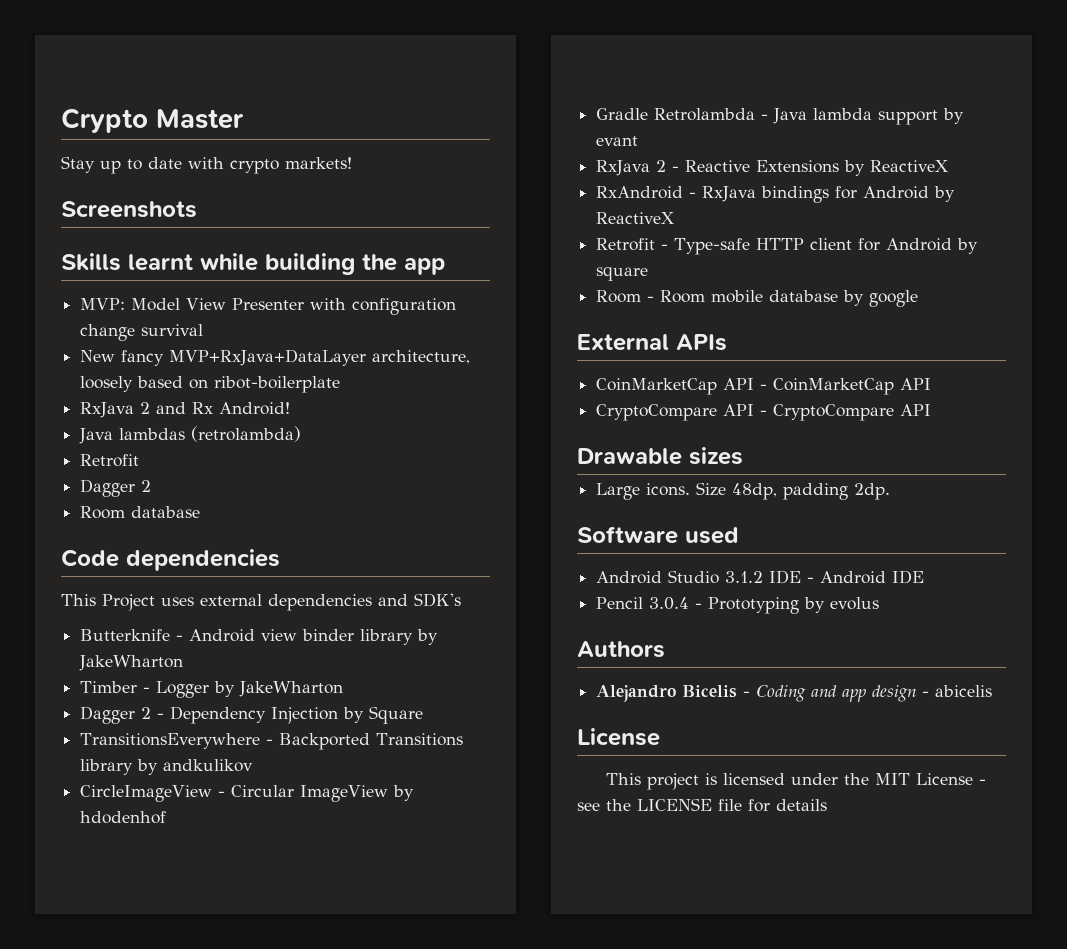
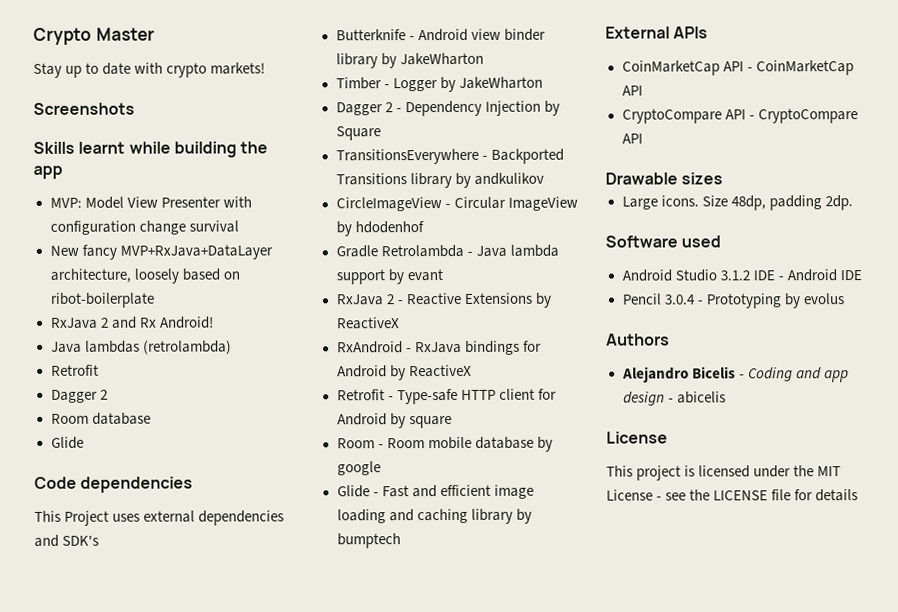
  Room database
+ Glide
+ Glide - Fast and efficient image loading and caching library by bumptech

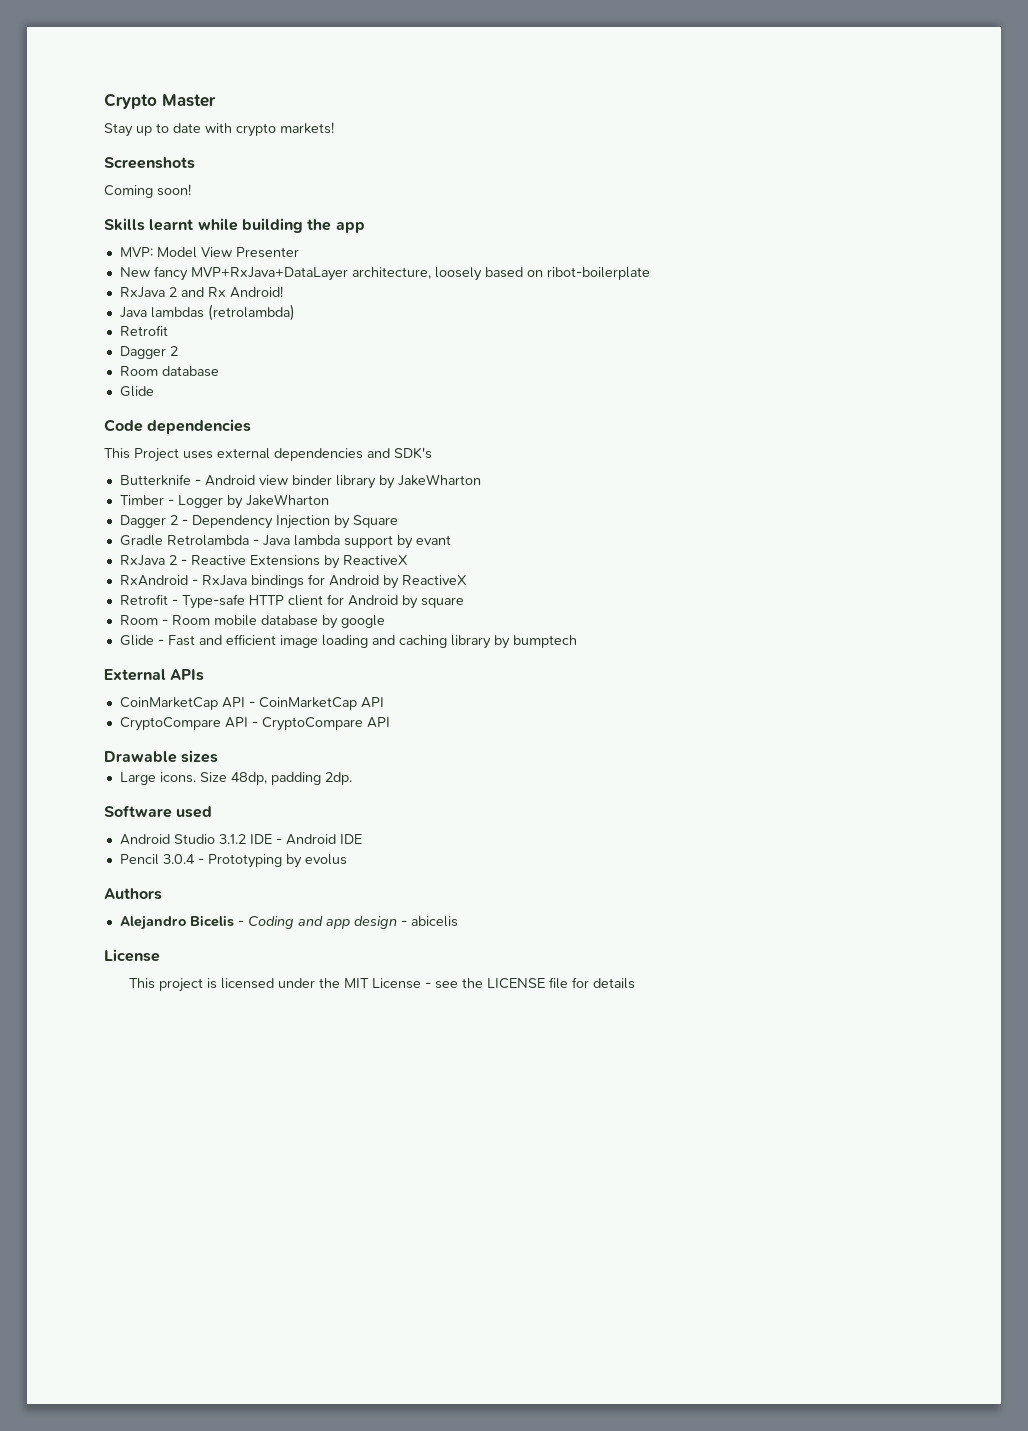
+ Coming soon!
- MVP: Model View Presenter with configuration change survival
+ MVP: Model View Presenter
- TransitionsEverywhere - Backported Transitions library by andkulikov
- CircleImageView - Circular ImageView by hdodenhof

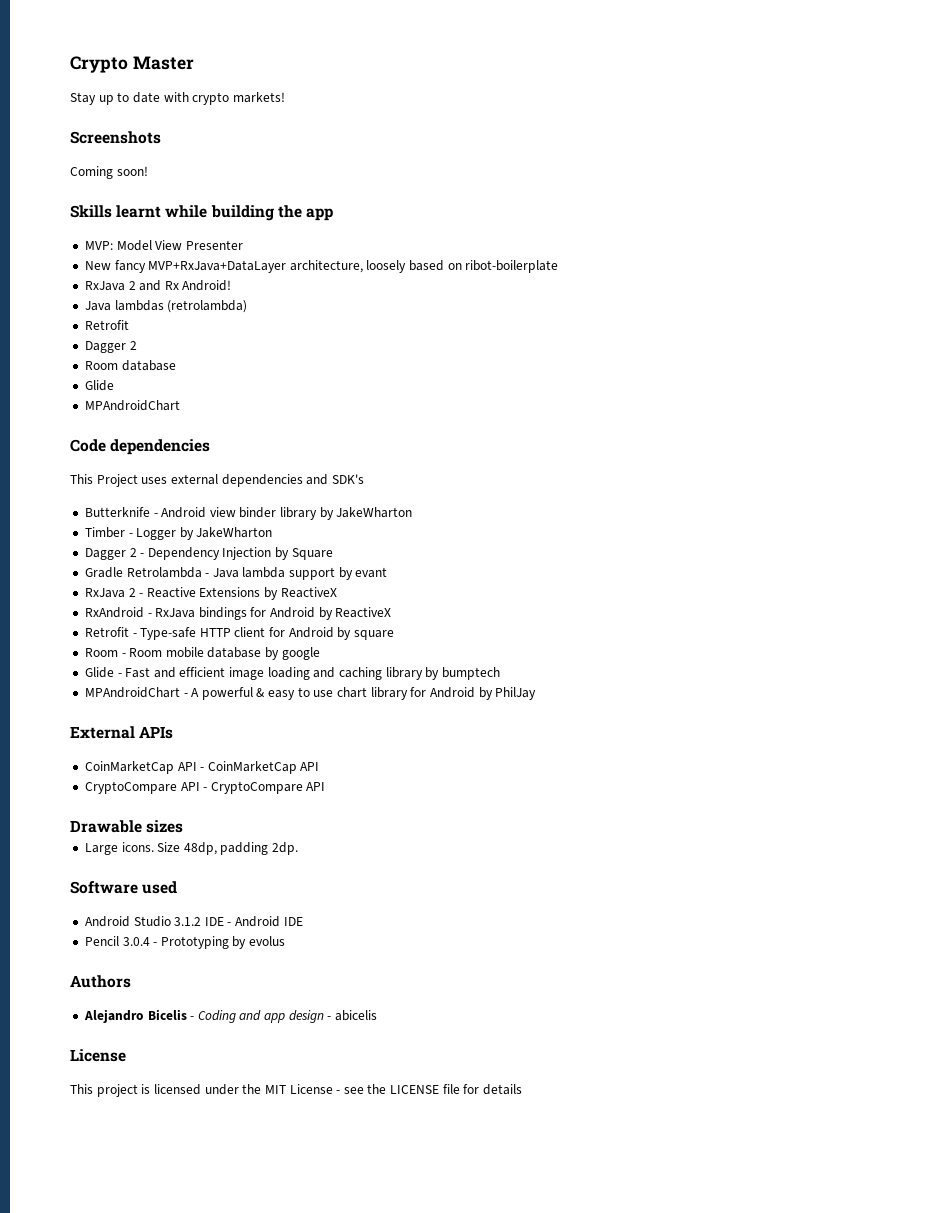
  Room database
  Glide
+ MPAndroidChart
+ MPAndroidChart - A powerful & easy to use chart library for Android by PhilJay

